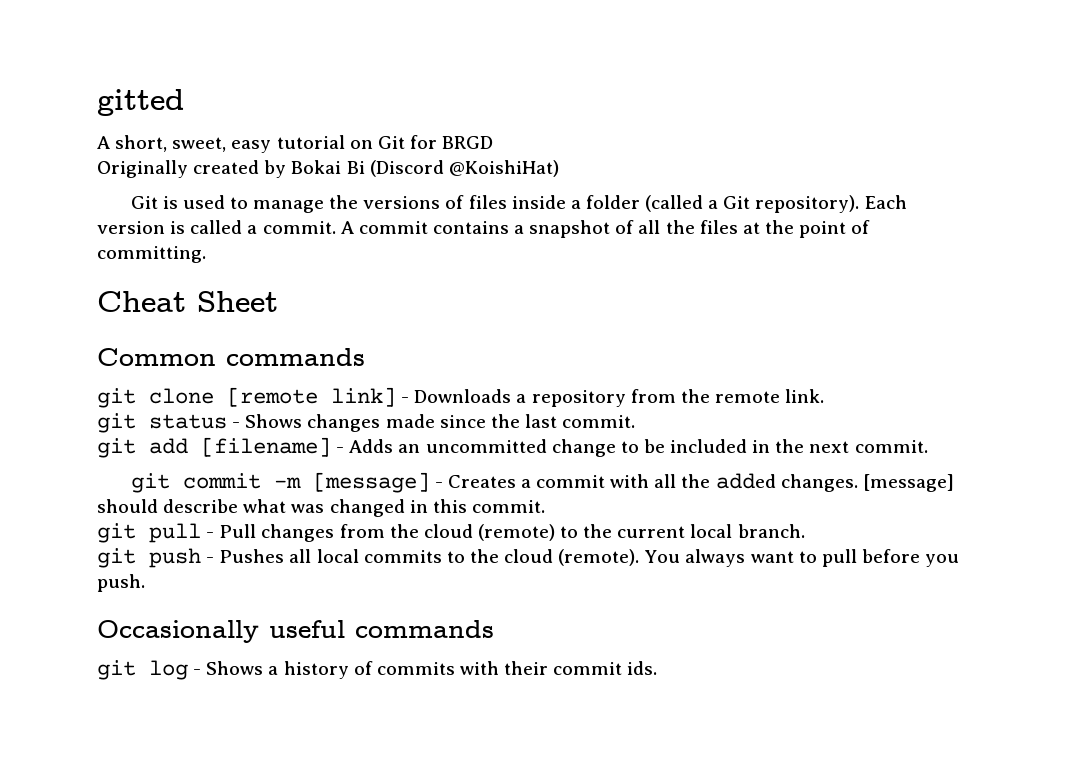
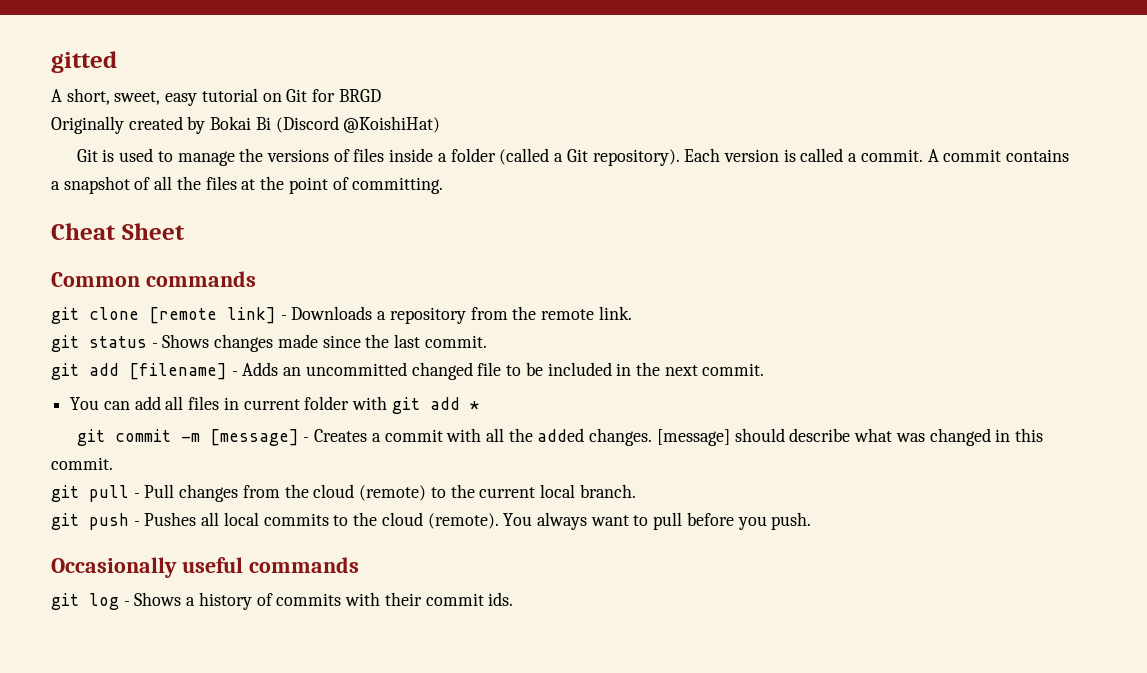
- git add [filename] - Adds an uncommitted change to be included in the next commit.
+ git add [filename] - Adds an uncommitted changed file to be included in the next commit.
+ You can add all files in current folder with git add *

